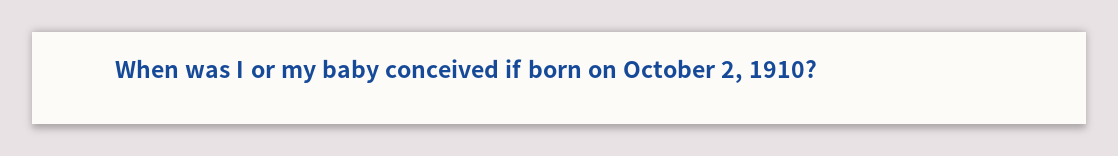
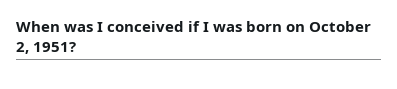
- When was I or my baby conceived if born on October 2, 1910?
+ When was I conceived if I was born on October 2, 1951?

